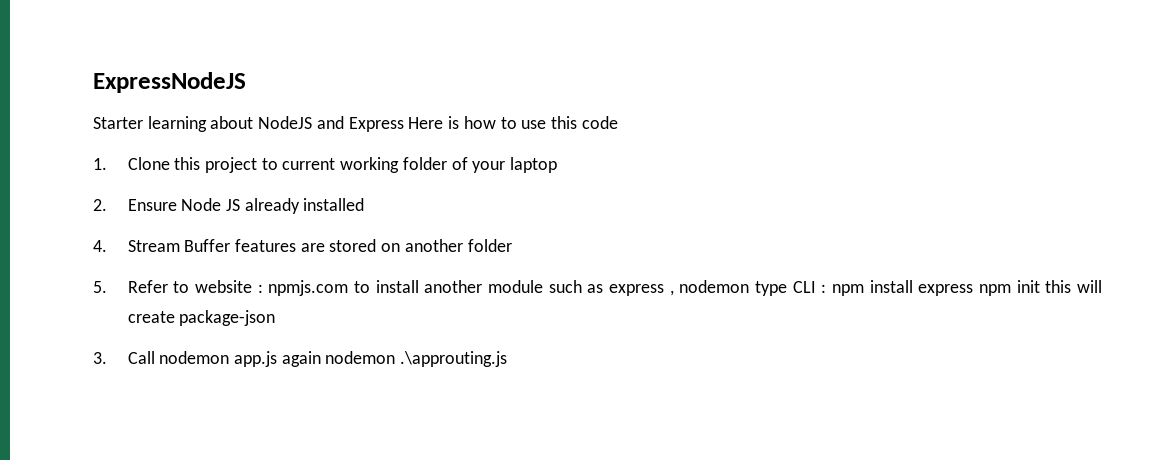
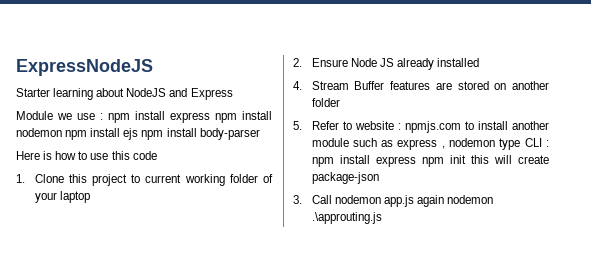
- Starter learning about NodeJS and Express Here is how to use this code
+ Starter learning about NodeJS and Express
+ Module we use : npm install express npm install nodemon npm install ejs npm install body-parser
+ Here is how to use this code

